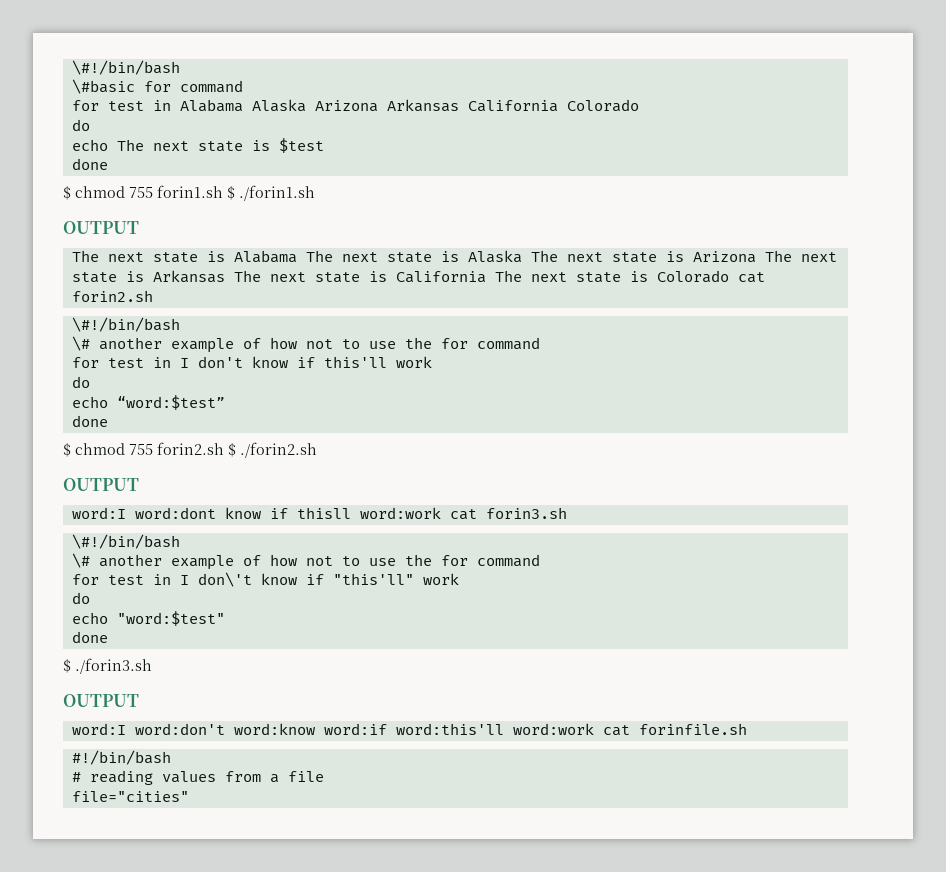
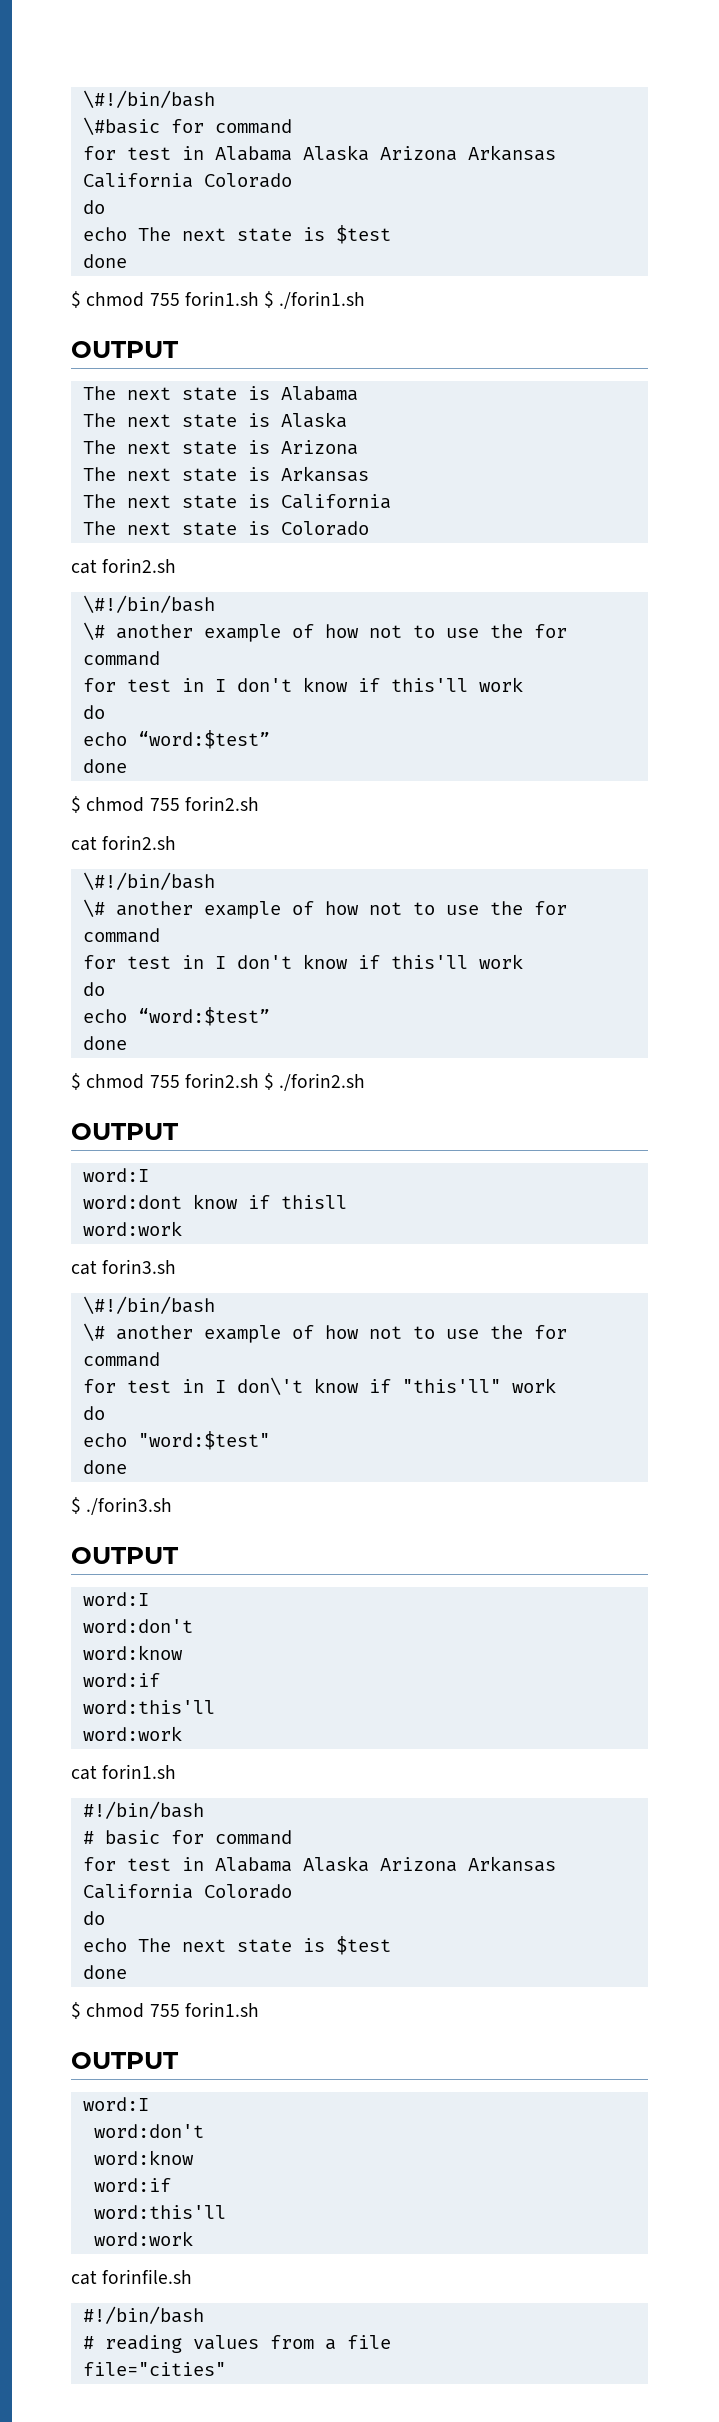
- The next state is Alabama The next state is Alaska The next state is Arizona The next state is Arkansas The next state is California The next state is Colorado cat forin2.sh
+ The next state is Alabama
+ The next state is Alaska
+ The next state is Arizona
+ The next state is Arkansas
+ The next state is California
+ The next state is Colorado
+ cat forin2.sh
+ \#!/bin/bash
+ \# another example of how not to use the for command
+ for test in I don't know if this'll work
+ do
+ echo “word:$test”
+ done
+ $ chmod 755 forin2.sh
+ cat forin2.sh
  $ chmod 755 forin2.sh $ ./forin2.sh
  OUTPUT
- word:I word:dont know if thisll word:work cat forin3.sh
+ word:I
+ word:dont know if thisll
+ word:work
+ cat forin3.sh
  $ ./forin3.sh
  OUTPUT
- word:I word:don't word:know word:if word:this'll word:work cat forinfile.sh
+ word:I
+ word:don't
+ word:know
+ word:if
+ word:this'll
+ word:work
+ cat forin1.sh
+ #!/bin/bash
+ # basic for command
+ for test in Alabama Alaska Arizona Arkansas California Colorado
+ do
+ echo The next state is $test
+ done
+ $ chmod 755 forin1.sh
+ OUTPUT
+ word:I
+ word:don't
+ word:know
+ word:if
+ word:this'll
+ word:work
+ cat forinfile.sh

